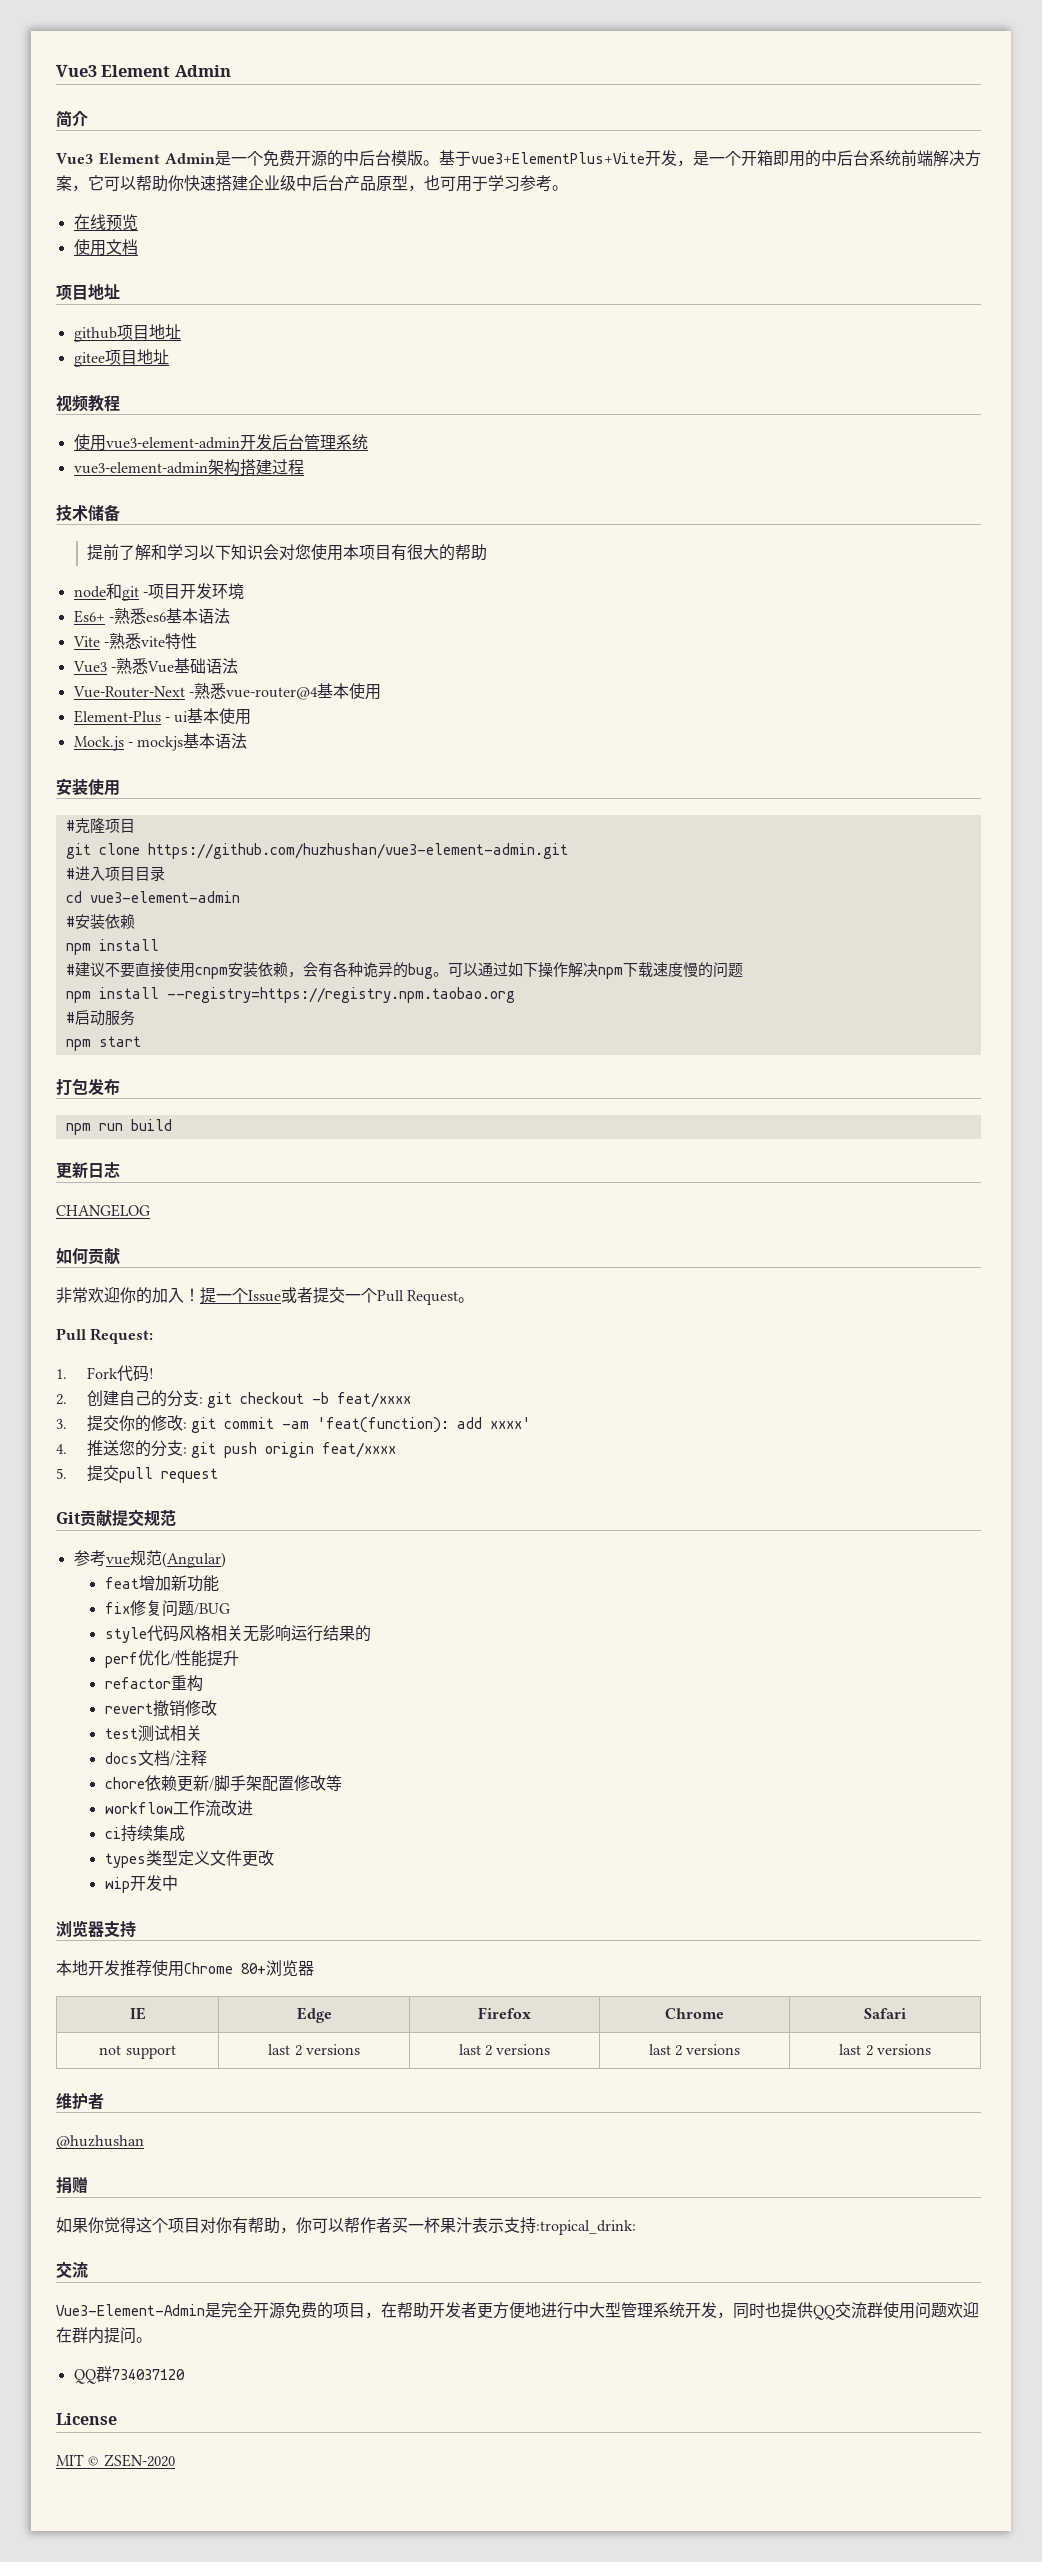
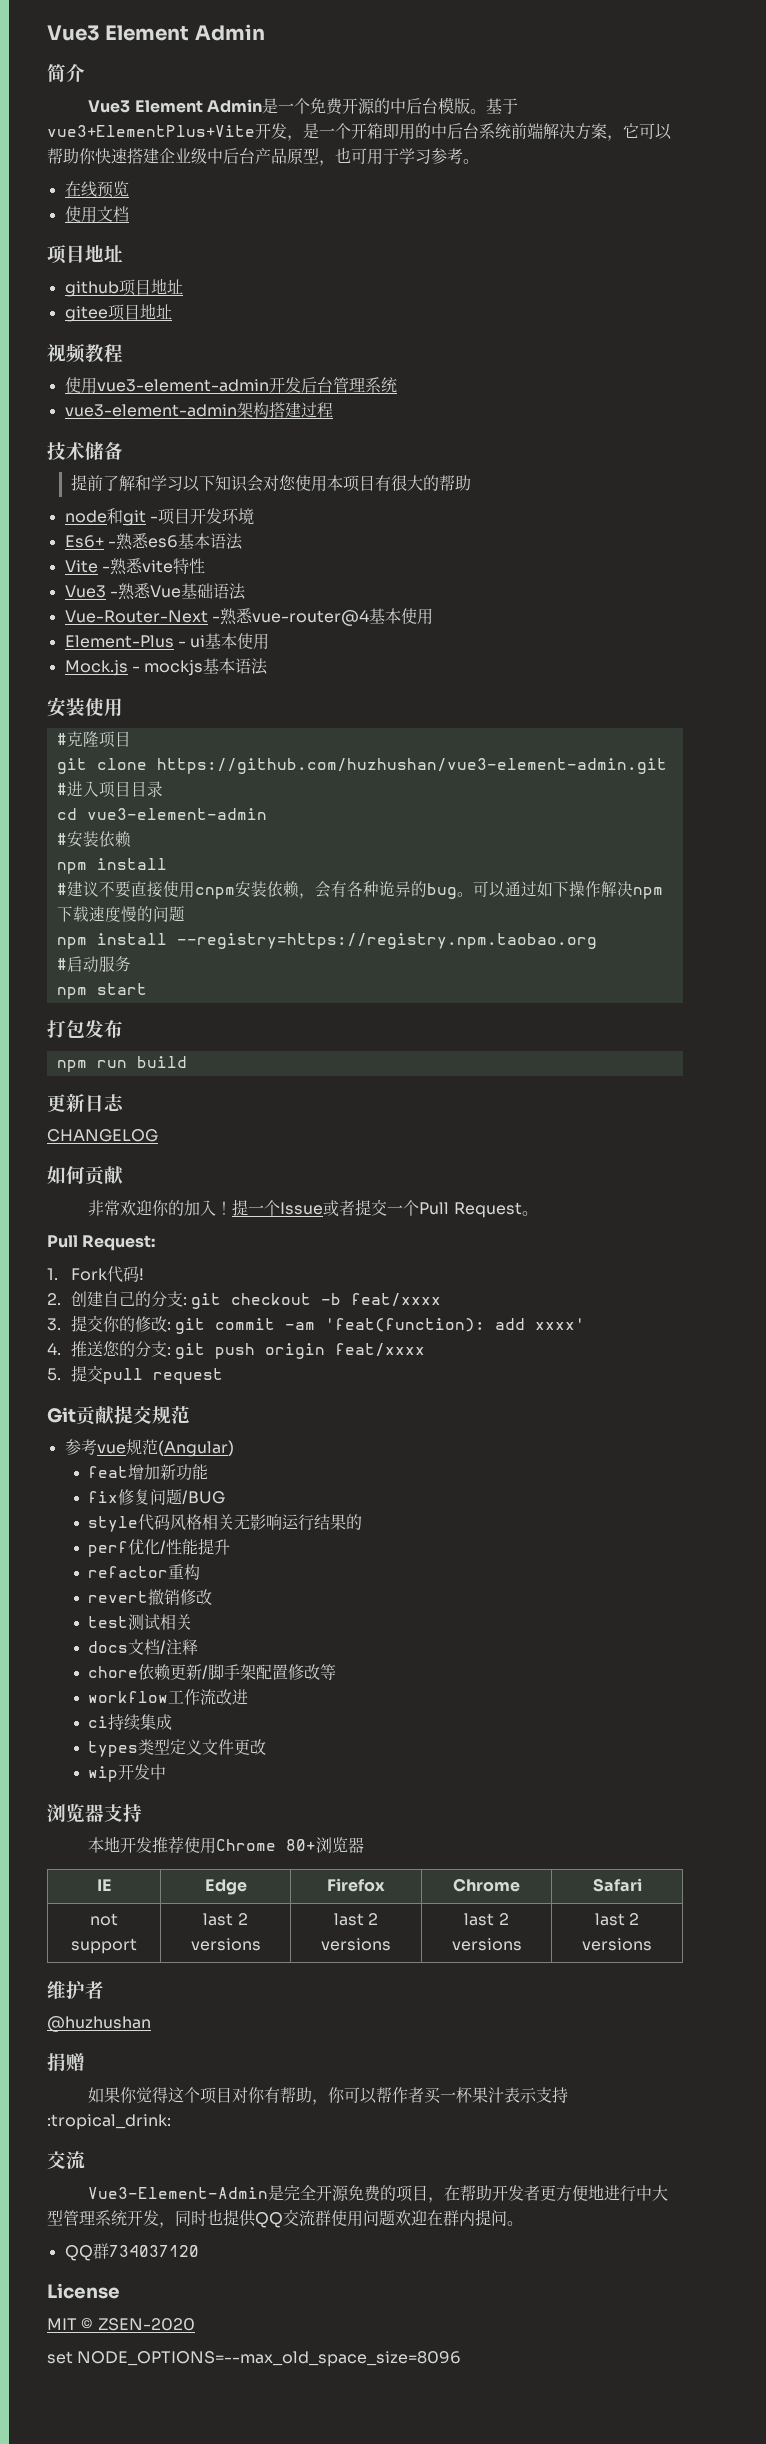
+ set NODE_OPTIONS=--max_old_space_size=8096

